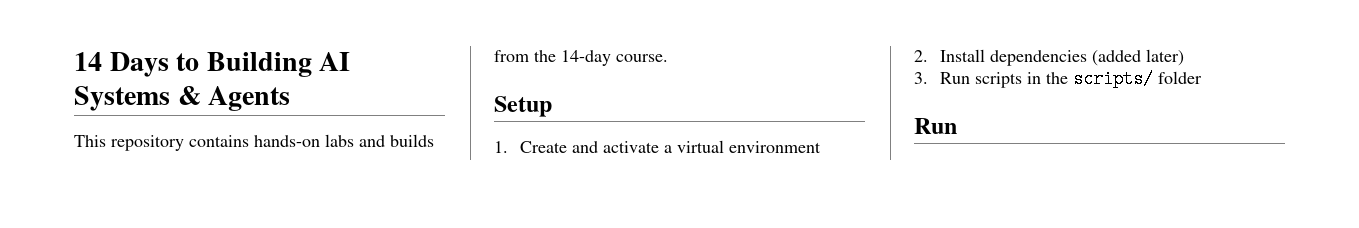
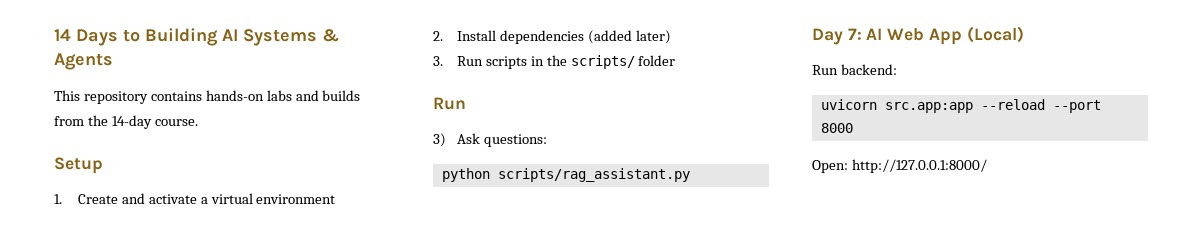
+ 3) Ask questions:
+ python scripts/rag_assistant.py
+ Day 7: AI Web App (Local)
+ Run backend:
+ uvicorn src.app:app --reload --port 8000
+ Open: http://127.0.0.1:8000/

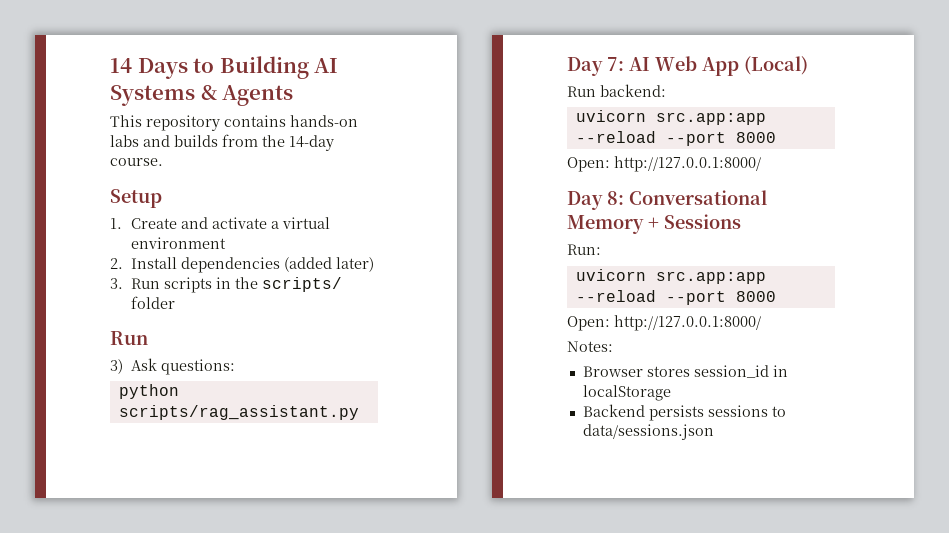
+ Day 8: Conversational Memory + Sessions
+ Run:
+ uvicorn src.app:app --reload --port 8000
+ Open: http://127.0.0.1:8000/
+ Notes:
+ Browser stores session_id in localStorage
+ Backend persists sessions to data/sessions.json

